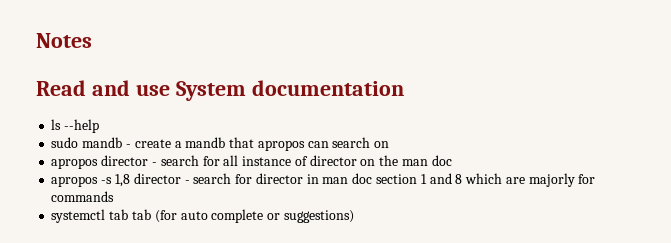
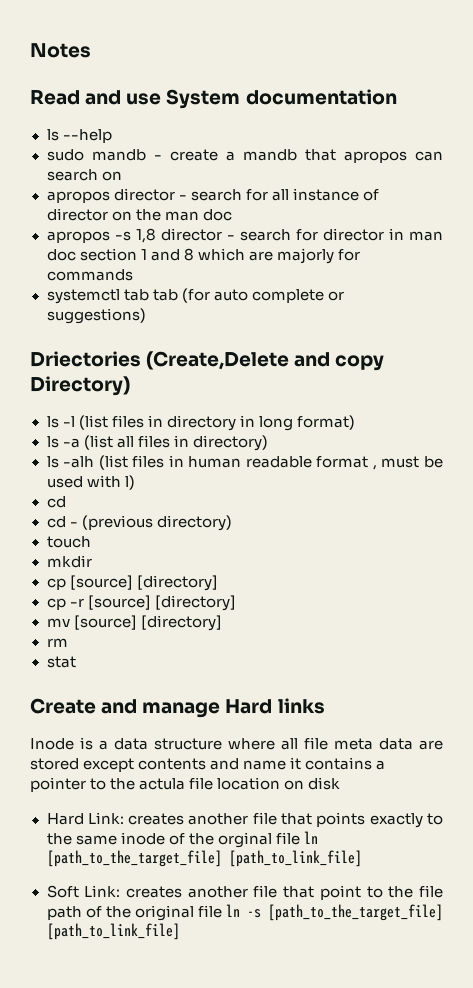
+ Driectories (Create,Delete and copy Directory)
+ ls -l (list files in directory in long format)
+ ls -a (list all files in directory)
+ ls -alh (list files in human readable format , must be used with l)
+ cd
+ cd - (previous directory)
+ touch
+ mkdir
+ cp [source] [directory]
+ cp -r [source] [directory]
+ mv [source] [directory]
+ rm
+ stat
+ Create and manage Hard links
+ Inode is a data structure where all file meta data are stored except contents and name it contains a pointer to the actula file location on disk
+ Hard Link: creates another file that points exactly to the same inode of the orginal file ln [path_to_the_target_file] [path_to_link_file]
+ Soft Link: creates another file that point to the file path of the original file ln -s [path_to_the_target_file] [path_to_link_file]

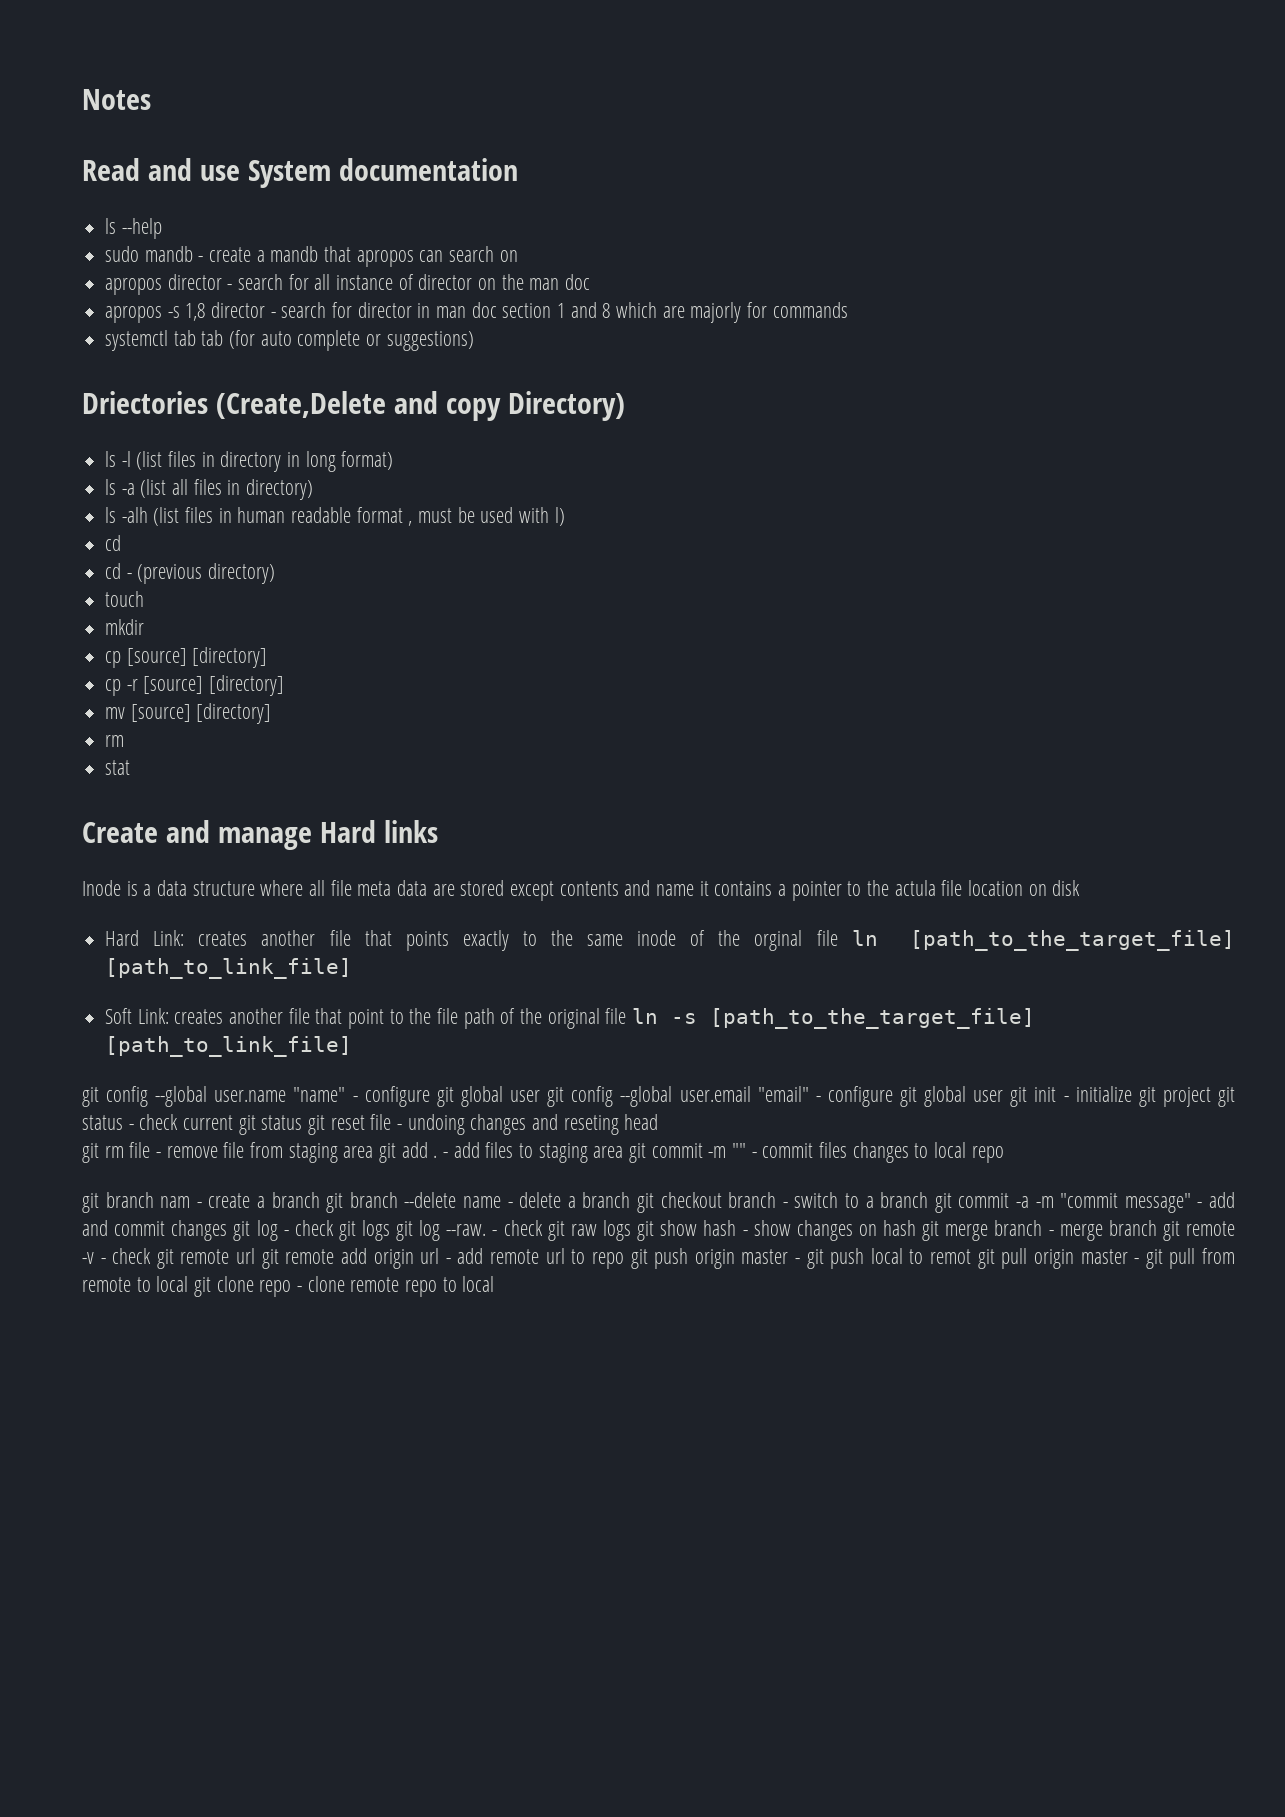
+ git config --global user.name "name" - configure git global user git config --global user.email "email" - configure git global user git init - initialize git project git status - check current git status git reset file - undoing changes and reseting head
+ git rm file - remove file from staging area git add . - add files to staging area git commit -m "" - commit files changes to local repo
+ git branch nam - create a branch git branch --delete name - delete a branch git checkout branch - switch to a branch git commit -a -m "commit message" - add and commit changes git log - check git logs git log --raw. - check git raw logs git show hash - show changes on hash git merge branch - merge branch git remote -v - check git remote url git remote add origin url - add remote url to repo git push origin master - git push local to remot git pull origin master - git pull from remote to local git clone repo - clone remote repo to local

